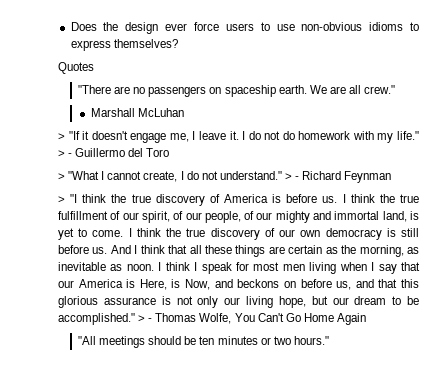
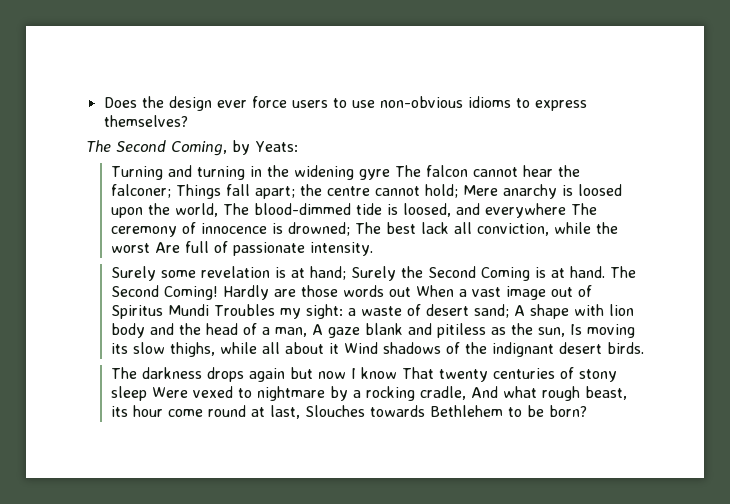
- Quotes
- "There are no passengers on spaceship earth. We are all crew."
- Marshall McLuhan
- > "If it doesn't engage me, I leave it. I do not do homework with my life." > - Guillermo del Toro
- > "What I cannot create, I do not understand." > - Richard Feynman
- > "I think the true discovery of America is before us. I think the true fulfillment of our spirit, of our people, of our mighty and immortal land, is yet to come. I think the true discovery of our own democracy is still before us. And I think that all these things are certain as the morning, as inevitable as noon. I think I speak for most men living when I say that our America is Here, is Now, and beckons on before us, and that this glorious assurance is not only our living hope, but our dream to be accomplished." > - Thomas Wolfe, You Can't Go Home Again
- "All meetings should be ten minutes or two hours."
+ The Second Coming, by Yeats:
+ Turning and turning in the widening gyre The falcon cannot hear the falconer; Things fall apart; the centre cannot hold; Mere anarchy is loosed upon the world, The blood-dimmed tide is loosed, and everywhere The ceremony of innocence is drowned; The best lack all conviction, while the worst Are full of passionate intensity.
+ Surely some revelation is at hand; Surely the Second Coming is at hand. The Second Coming! Hardly are those words out When a vast image out of Spiritus Mundi Troubles my sight: a waste of desert sand; A shape with lion body and the head of a man, A gaze blank and pitiless as the sun, Is moving its slow thighs, while all about it Wind shadows of the indignant desert birds.
+ The darkness drops again but now I know That twenty centuries of stony sleep Were vexed to nightmare by a rocking cradle, And what rough beast, its hour come round at last, Slouches towards Bethlehem to be born?

